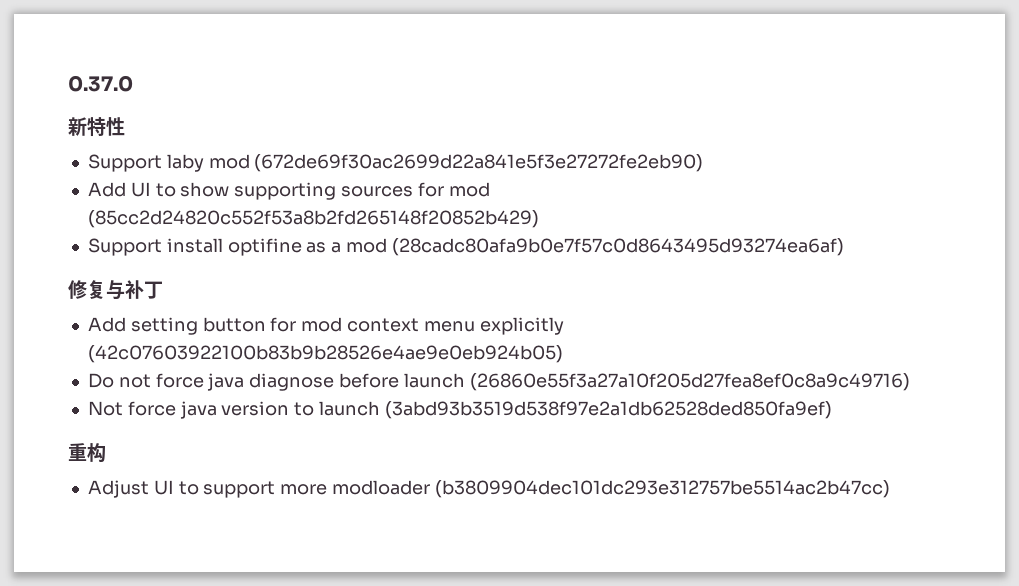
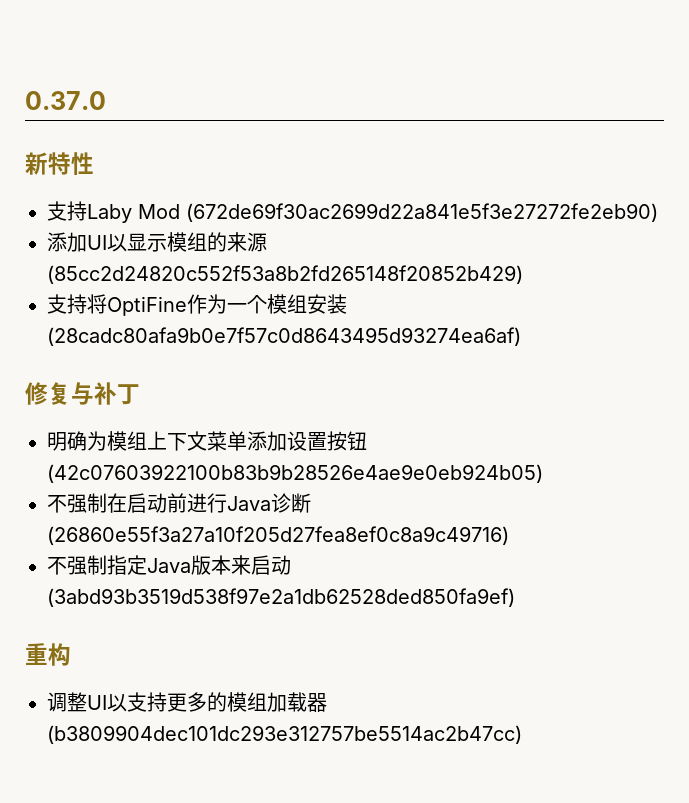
- Support laby mod (672de69f30ac2699d22a841e5f3e27272fe2eb90)
- Add UI to show supporting sources for mod (85cc2d24820c552f53a8b2fd265148f20852b429)
- Support install optifine as a mod (28cadc80afa9b0e7f57c0d8643495d93274ea6af)
+ 支持Laby Mod (672de69f30ac2699d22a841e5f3e27272fe2eb90)
+ 添加UI以显示模组的来源(85cc2d24820c552f53a8b2fd265148f20852b429)
+ 支持将OptiFine作为一个模组安装(28cadc80afa9b0e7f57c0d8643495d93274ea6af)
  修复与补丁
- Add setting button for mod context menu explicitly (42c07603922100b83b9b28526e4ae9e0eb924b05)
- Do not force java diagnose before launch (26860e55f3a27a10f205d27fea8ef0c8a9c49716)
- Not force java version to launch (3abd93b3519d538f97e2a1db62528ded850fa9ef)
+ 明确为模组上下文菜单添加设置按钮(42c07603922100b83b9b28526e4ae9e0eb924b05)
+ 不强制在启动前进行Java诊断(26860e55f3a27a10f205d27fea8ef0c8a9c49716)
+ 不强制指定Java版本来启动(3abd93b3519d538f97e2a1db62528ded850fa9ef)
  重构
- Adjust UI to support more modloader (b3809904dec101dc293e312757be5514ac2b47cc)
+ 调整UI以支持更多的模组加载器(b3809904dec101dc293e312757be5514ac2b47cc)

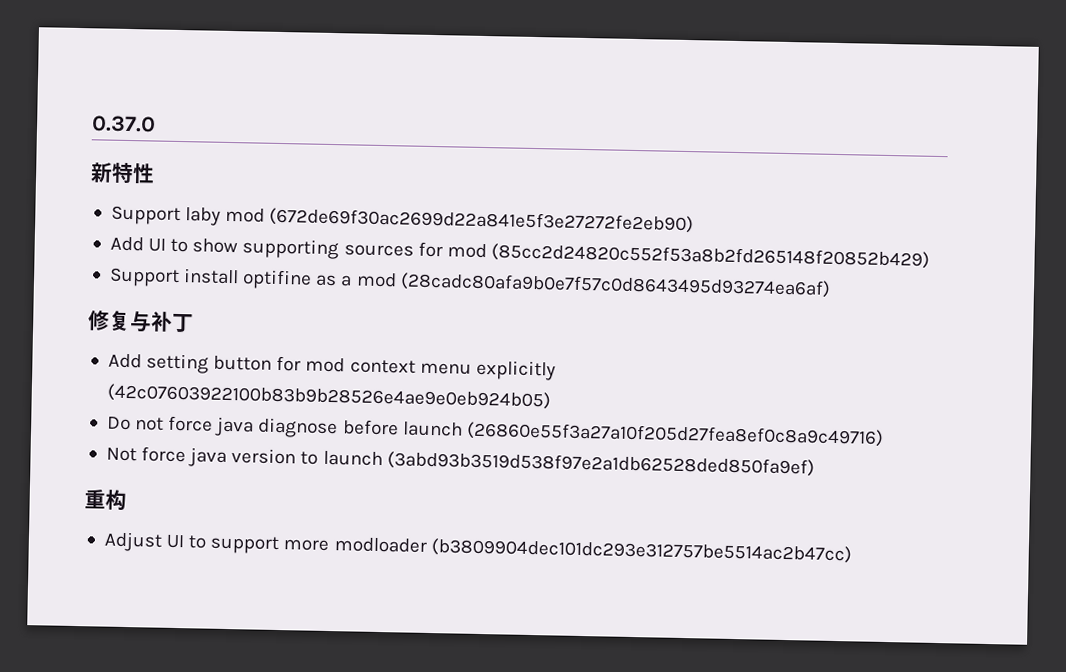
- 支持Laby Mod (672de69f30ac2699d22a841e5f3e27272fe2eb90)
- 添加UI以显示模组的来源(85cc2d24820c552f53a8b2fd265148f20852b429)
- 支持将OptiFine作为一个模组安装(28cadc80afa9b0e7f57c0d8643495d93274ea6af)
+ Support laby mod (672de69f30ac2699d22a841e5f3e27272fe2eb90)
+ Add UI to show supporting sources for mod (85cc2d24820c552f53a8b2fd265148f20852b429)
+ Support install optifine as a mod (28cadc80afa9b0e7f57c0d8643495d93274ea6af)
  修复与补丁
- 明确为模组上下文菜单添加设置按钮(42c07603922100b83b9b28526e4ae9e0eb924b05)
- 不强制在启动前进行Java诊断(26860e55f3a27a10f205d27fea8ef0c8a9c49716)
- 不强制指定Java版本来启动(3abd93b3519d538f97e2a1db62528ded850fa9ef)
+ Add setting button for mod context menu explicitly (42c07603922100b83b9b28526e4ae9e0eb924b05)
+ Do not force java diagnose before launch (26860e55f3a27a10f205d27fea8ef0c8a9c49716)
+ Not force java version to launch (3abd93b3519d538f97e2a1db62528ded850fa9ef)
  重构
- 调整UI以支持更多的模组加载器(b3809904dec101dc293e312757be5514ac2b47cc)
+ Adjust UI to support more modloader (b3809904dec101dc293e312757be5514ac2b47cc)

